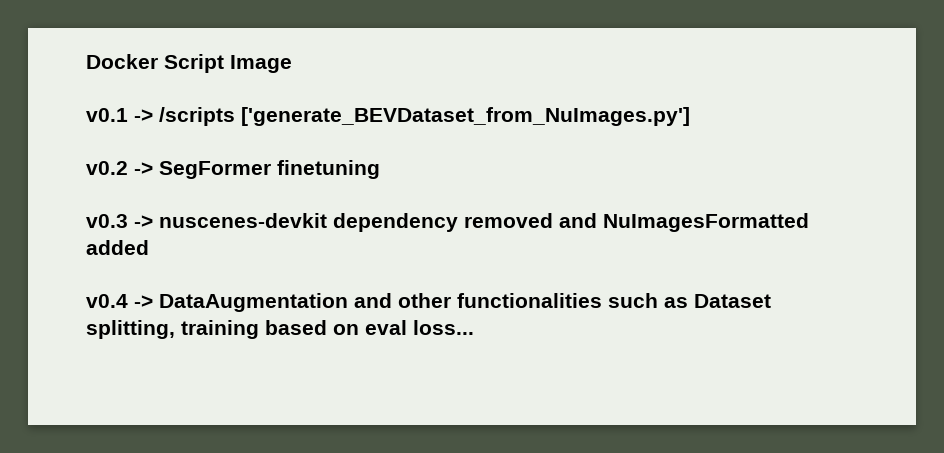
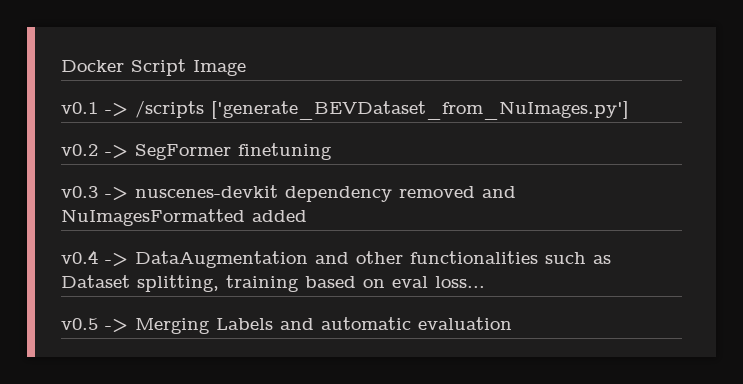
+ v0.5 -> Merging Labels and automatic evaluation

